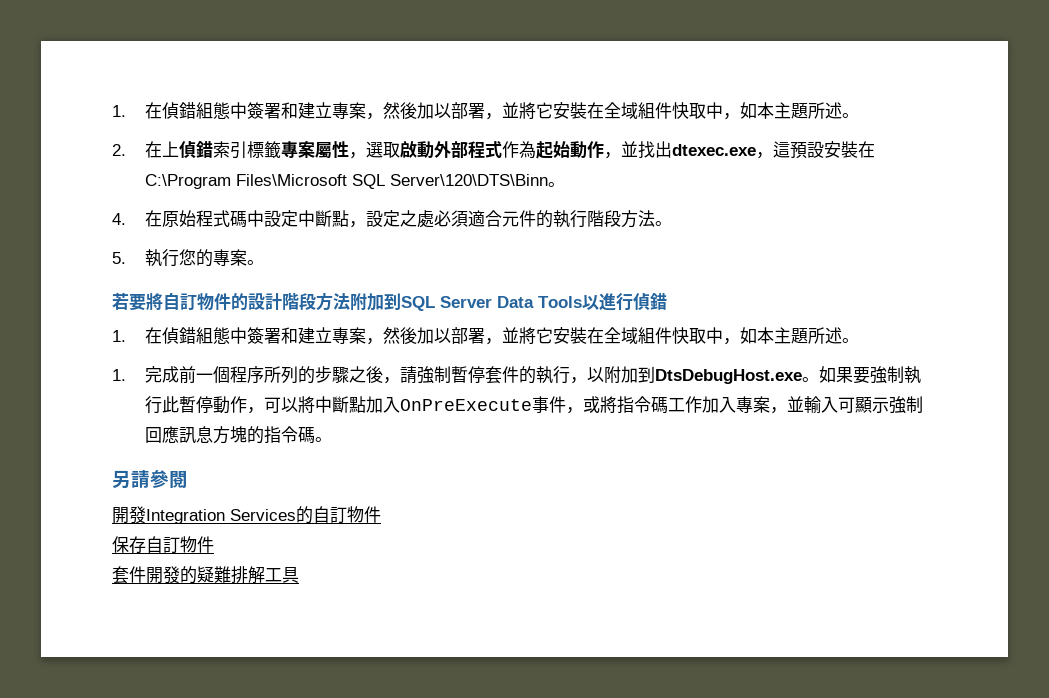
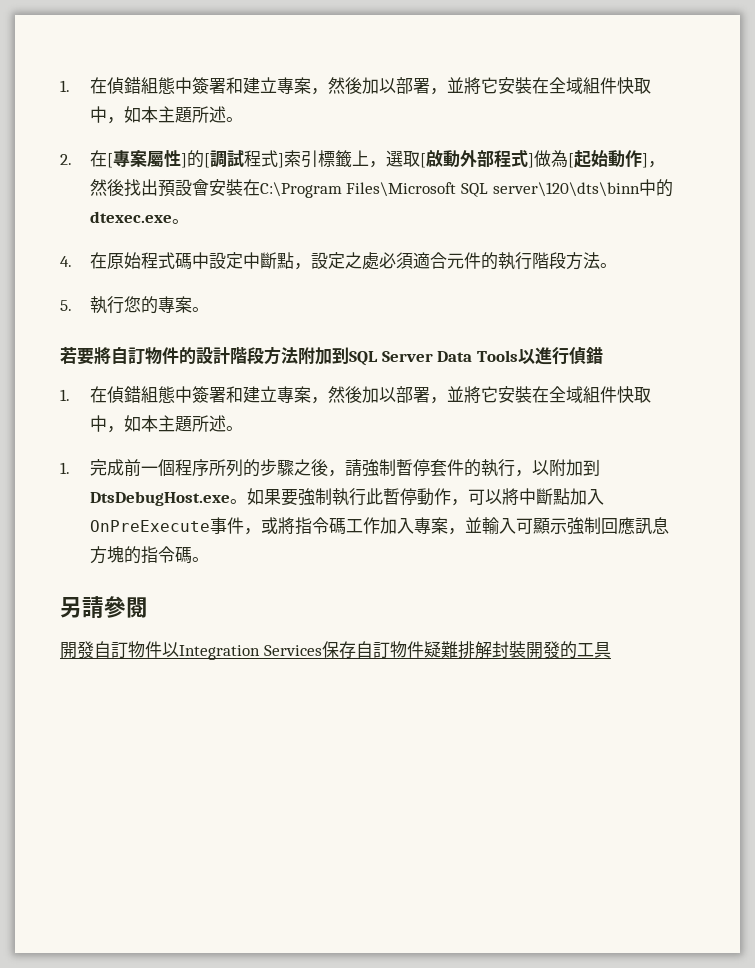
- 2.在上偵錯索引標籤專案屬性，選取啟動外部程式作為起始動作，並找出dtexec.exe，這預設安裝在C:\Program Files\Microsoft SQL Server\120\DTS\Binn。
+ 2.在[專案屬性]的[調試程式]索引標籤上，選取[啟動外部程式]做為[起始動作]，然後找出預設會安裝在C:\Program Files\Microsoft SQL server\120\dts\binn中的dtexec.exe。
- 開發Integration Services的自訂物件
- 保存自訂物件
- 套件開發的疑難排解工具
+ 開發自訂物件以Integration Services保存自訂物件疑難排解封裝開發的工具

